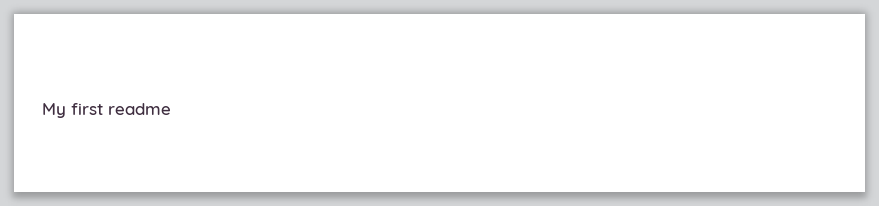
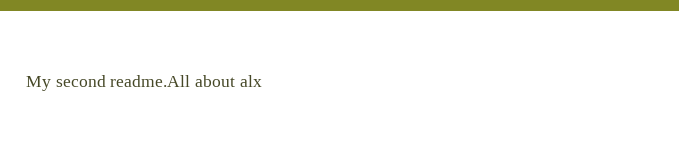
- My first readme
+ My second readme.All about alx

